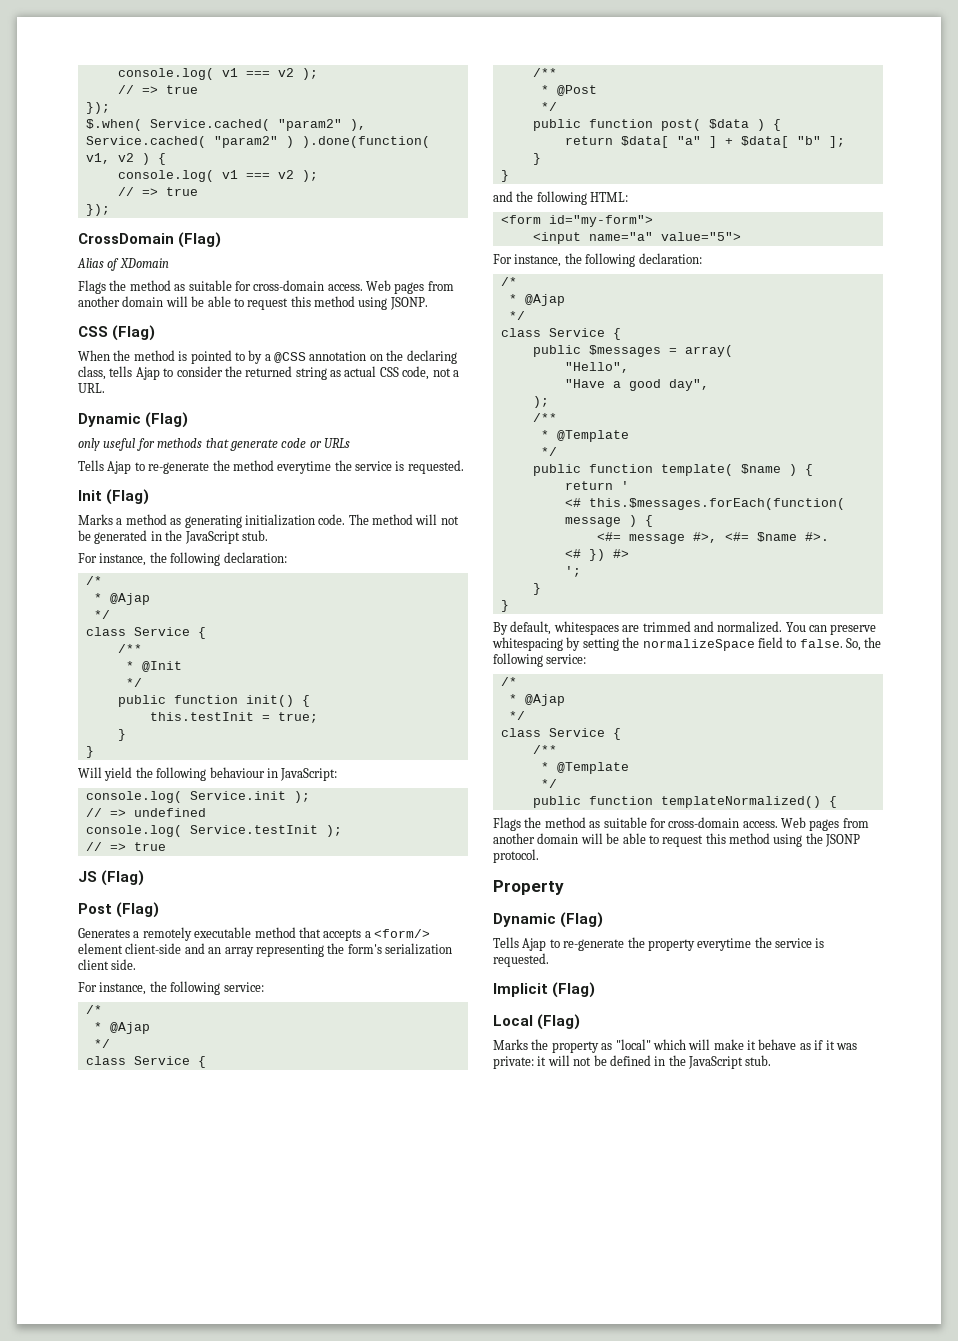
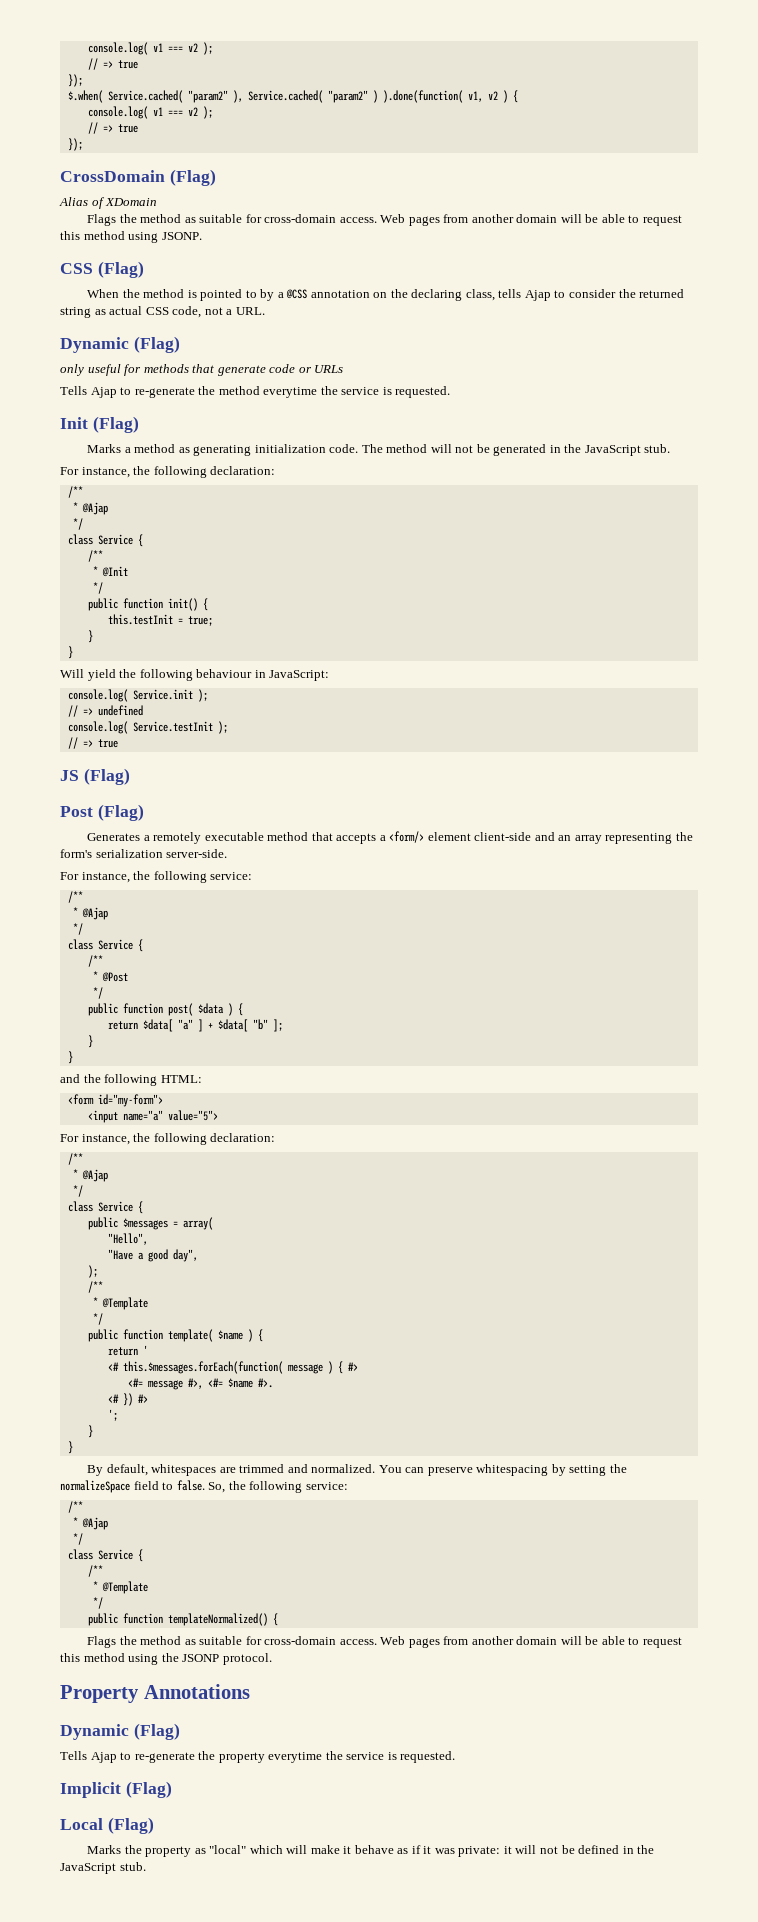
  The method will not be generated in the JavaScript stub.
  For instance, the following declaration:
- /*
+ /**
- Generates a remotely executable method that accepts a <form/> element client-side and an array representing the form's serialization client side.
+ Generates a remotely executable method that accepts a <form/> element client-side and an array representing the form's serialization server-side.
  For instance, the following service:
- /*
+ /**
  <input name="a" value="5">
  For instance, the following declaration:
- /*
+ /**
- <# this.$messages.forEach(function( message ) {
+ <# this.$messages.forEach(function( message ) { #>
  So, the following service:
- /*
+ /**
- Property
+ Property Annotations

